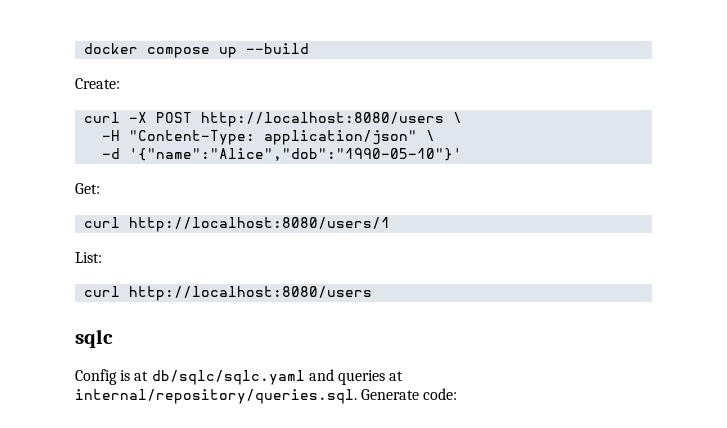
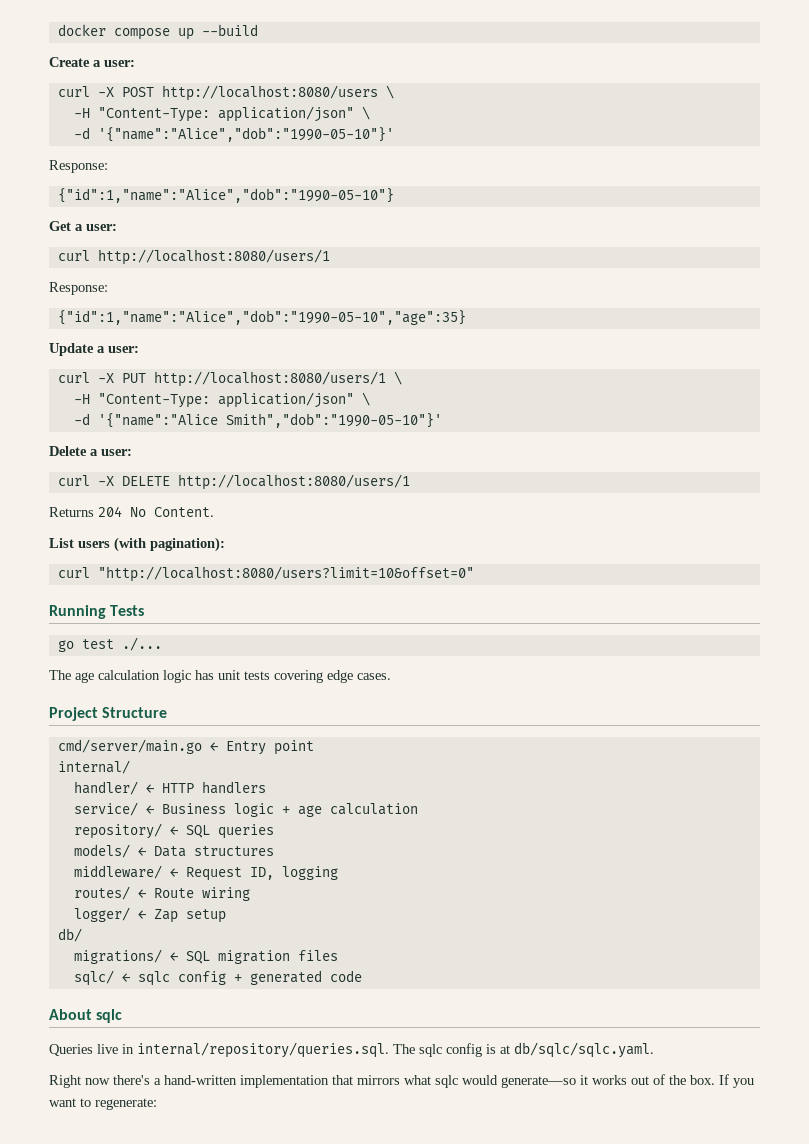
- Create:
+ Create a user:
  -d '{"name":"Alice","dob":"1990-05-10"}'
- Get:
+ Response:
+ {"id":1,"name":"Alice","dob":"1990-05-10"}
+ Get a user:
  curl http://localhost:8080/users/1
- List:
- curl http://localhost:8080/users
- sqlc
- Config is at db/sqlc/sqlc.yaml and queries at internal/repository/queries.sql. Generate code:
+ Response:
+ {"id":1,"name":"Alice","dob":"1990-05-10","age":35}
+ Update a user:
+ curl -X PUT http://localhost:8080/users/1 \
+ -H "Content-Type: application/json" \
+ -d '{"name":"Alice Smith","dob":"1990-05-10"}'
+ Delete a user:
+ curl -X DELETE http://localhost:8080/users/1
+ Returns 204 No Content.
+ List users (with pagination):
+ curl "http://localhost:8080/users?limit=10&offset=0"
+ Running Tests
+ go test ./...
+ The age calculation logic has unit tests covering edge cases.
+ Project Structure
+ cmd/server/main.go ← Entry point
+ internal/
+ handler/ ← HTTP handlers
+ service/ ← Business logic + age calculation
+ repository/ ← SQL queries
+ models/ ← Data structures
+ middleware/ ← Request ID, logging
+ routes/ ← Route wiring
+ logger/ ← Zap setup
+ db/
+ migrations/ ← SQL migration files
+ sqlc/ ← sqlc config + generated code
+ About sqlc
+ Queries live in internal/repository/queries.sql. The sqlc config is at db/sqlc/sqlc.yaml.
+ Right now there's a hand-written implementation that mirrors what sqlc would generate—so it works out of the box. If you want to regenerate:

